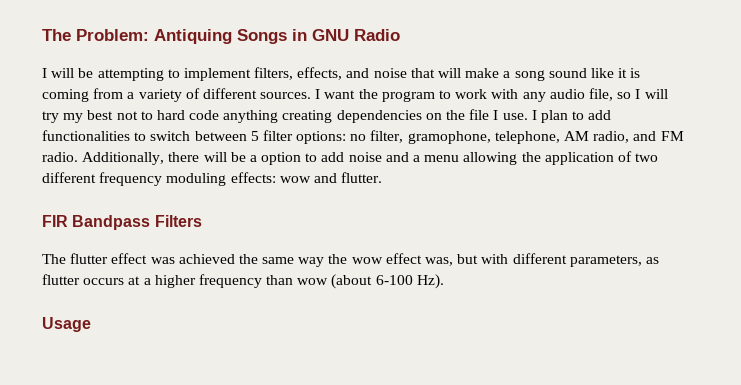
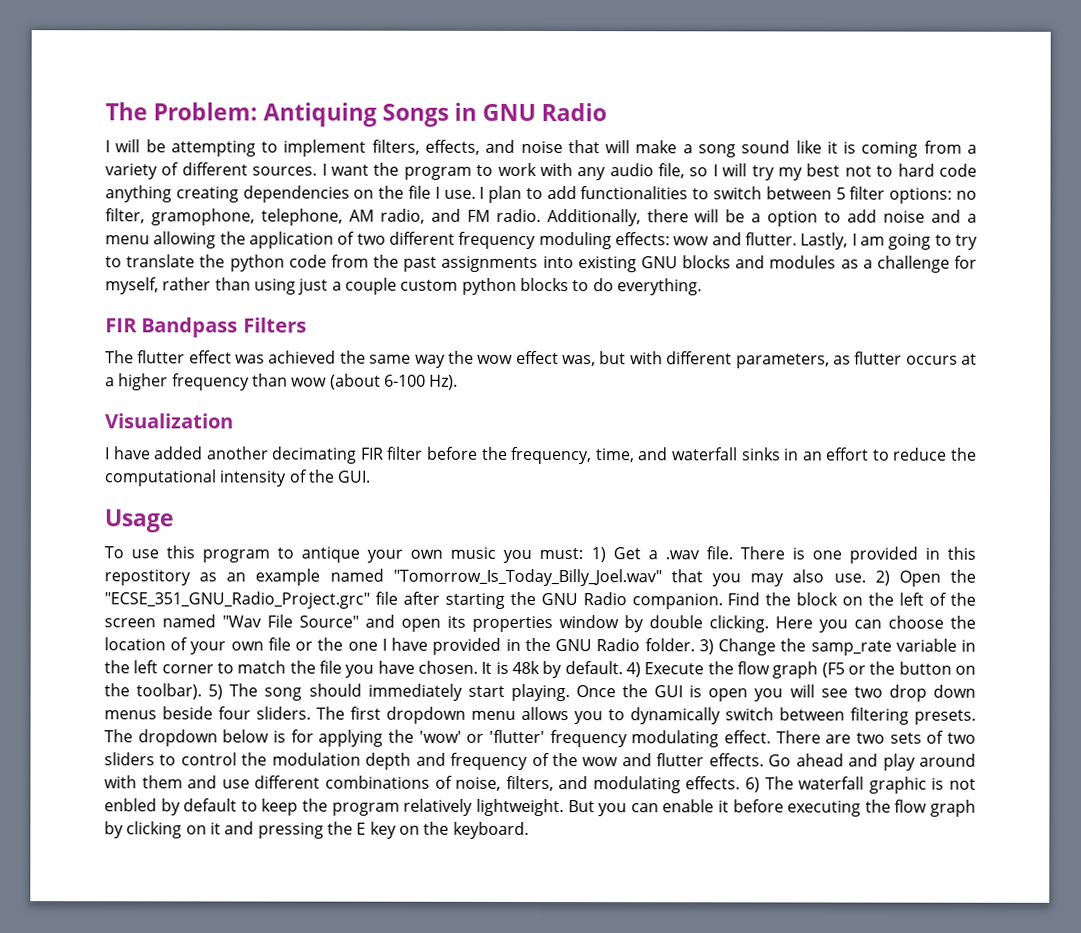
+ Lastly, I am going to try to translate the python code from the past assignments into existing GNU blocks and modules as a challenge for myself, rather than using just a couple custom python blocks to do everything.
+ Visualization
+ I have added another decimating FIR filter before the frequency, time, and waterfall sinks in an effort to reduce the computational intensity of the GUI.
  Usage
+ To use this program to antique your own music you must: 1) Get a .wav file. There is one provided in this repostitory as an example named "Tomorrow_Is_Today_Billy_Joel.wav" that you may also use. 2) Open the "ECSE_351_GNU_Radio_Project.grc" file after starting the GNU Radio companion. Find the block on the left of the screen named "Wav File Source" and open its properties window by double clicking. Here you can choose the location of your own file or the one I have provided in the GNU Radio folder. 3) Change the samp_rate variable in the left corner to match the file you have chosen. It is 48k by default. 4) Execute the flow graph (F5 or the button on the toolbar). 5) The song should immediately start playing. Once the GUI is open you will see two drop down menus beside four sliders. The first dropdown menu allows you to dynamically switch between filtering presets. The dropdown below is for applying the 'wow' or 'flutter' frequency modulating effect. There are two sets of two sliders to control the modulation depth and frequency of the wow and flutter effects. Go ahead and play around with them and use different combinations of noise, filters, and modulating effects. 6) The waterfall graphic is not enbled by default to keep the program relatively lightweight. But you can enable it before executing the flow graph by clicking on it and pressing the E key on the keyboard.

